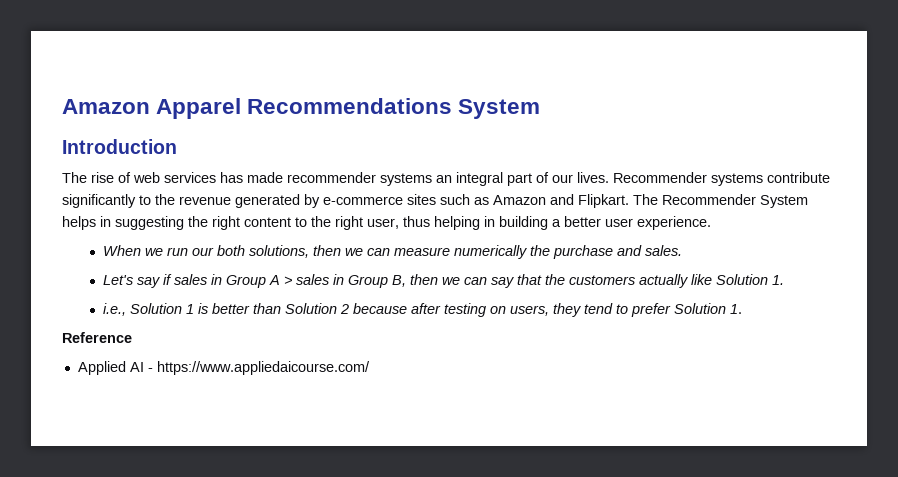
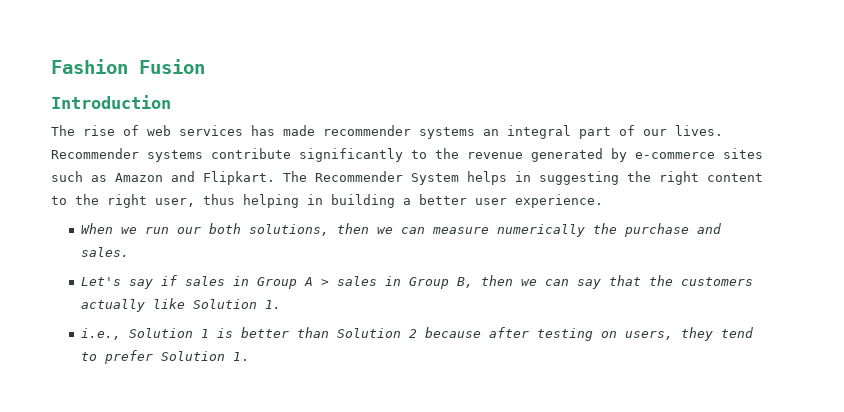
- Amazon Apparel Recommendations System
+ Fashion Fusion
- Reference
- Applied AI - https://www.appliedaicourse.com/

